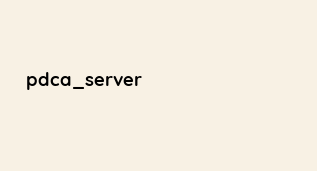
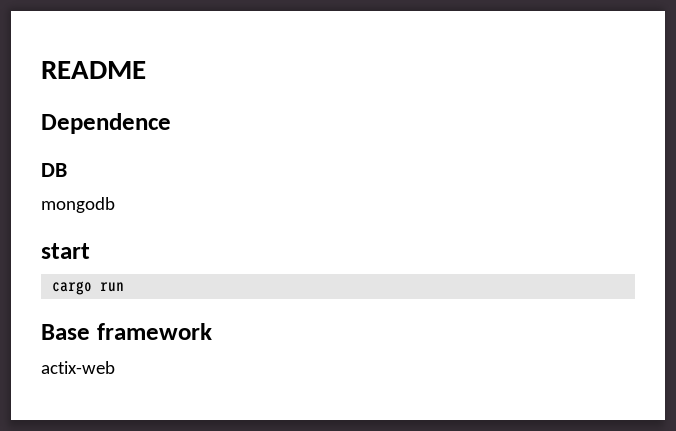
- pdca_server
+ README
+ Dependence
+ DB
+ mongodb
+ start
+ cargo run
+ Base framework
+ actix-web

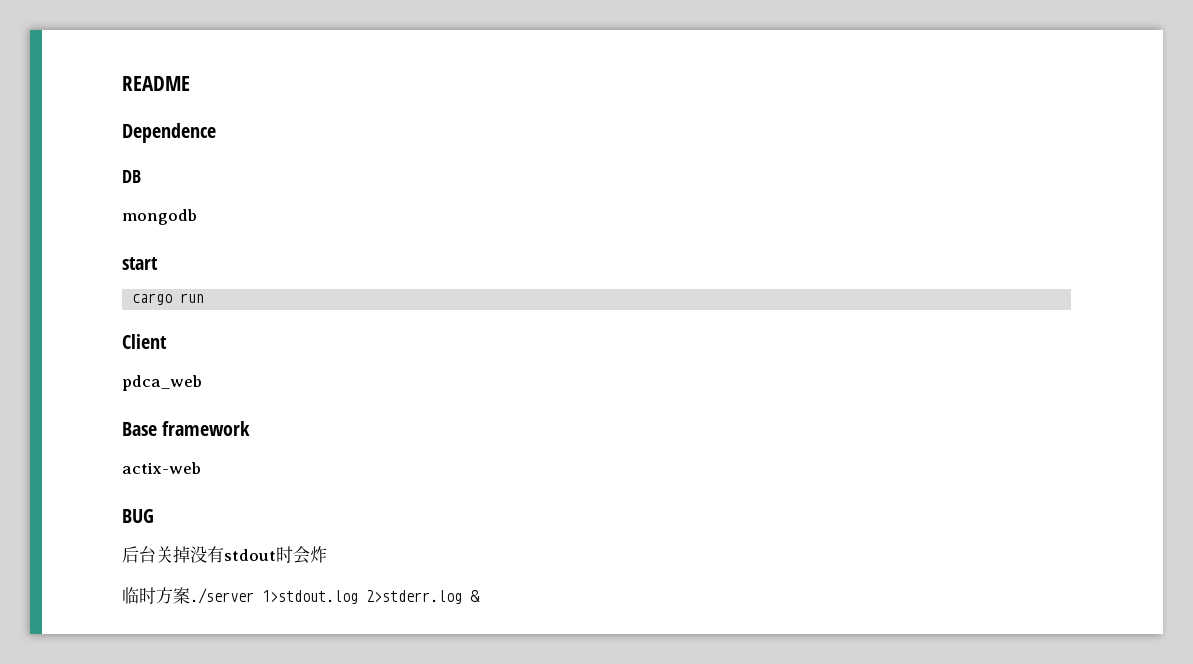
+ Client
+ pdca_web
+ BUG
+ 后台关掉没有stdout时会炸
+ 临时方案./server 1>stdout.log 2>stderr.log &

